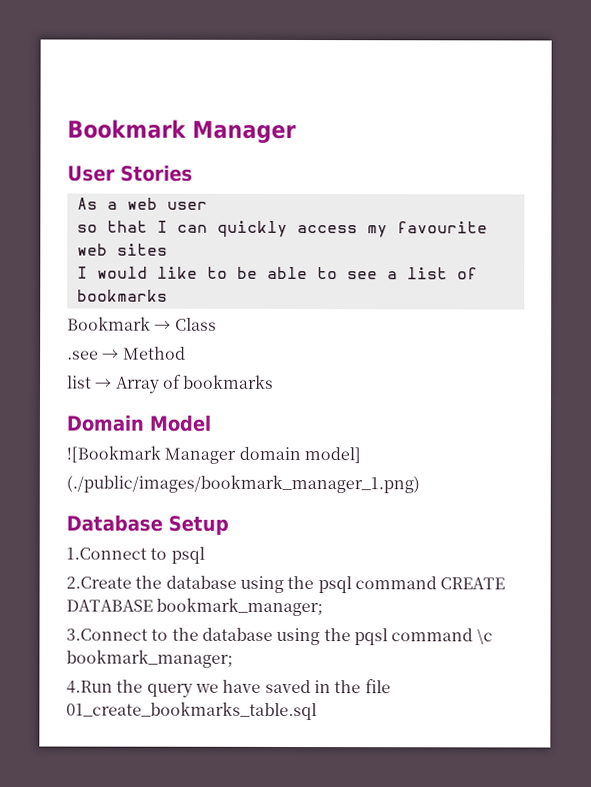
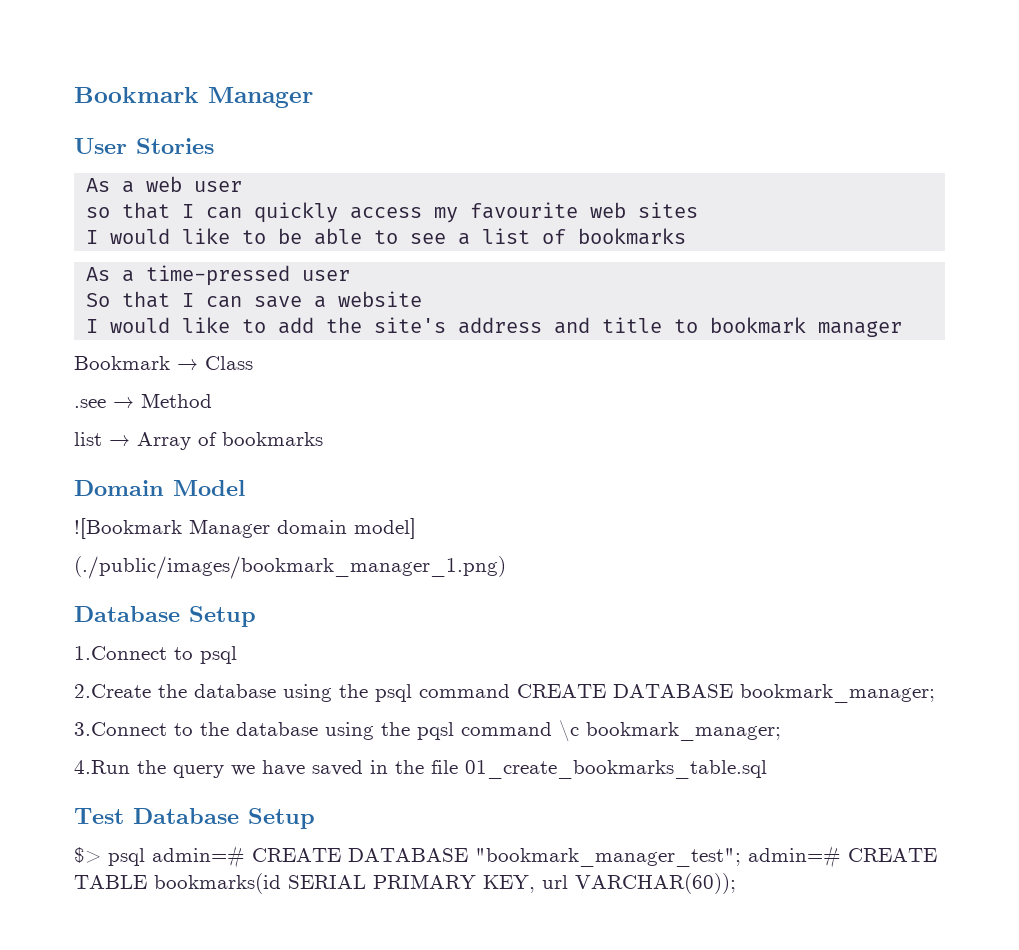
+ As a time-pressed user
+ So that I can save a website
+ I would like to add the site's address and title to bookmark manager
+ Test Database Setup
+ $> psql admin=# CREATE DATABASE "bookmark_manager_test"; admin=# CREATE TABLE bookmarks(id SERIAL PRIMARY KEY, url VARCHAR(60));

